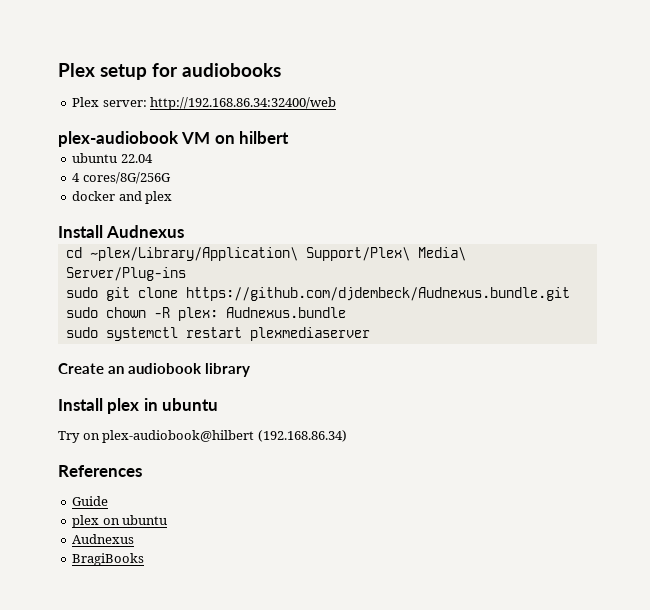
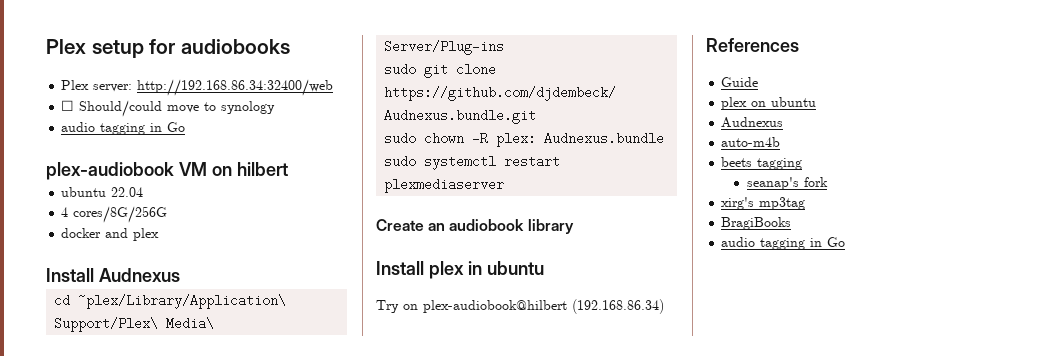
+ ☐ Should/could move to synology
+ audio tagging in Go
+ auto-m4b
+ beets tagging
+ seanap's fork
+ xirg's mp3tag
  BragiBooks
+ audio tagging in Go

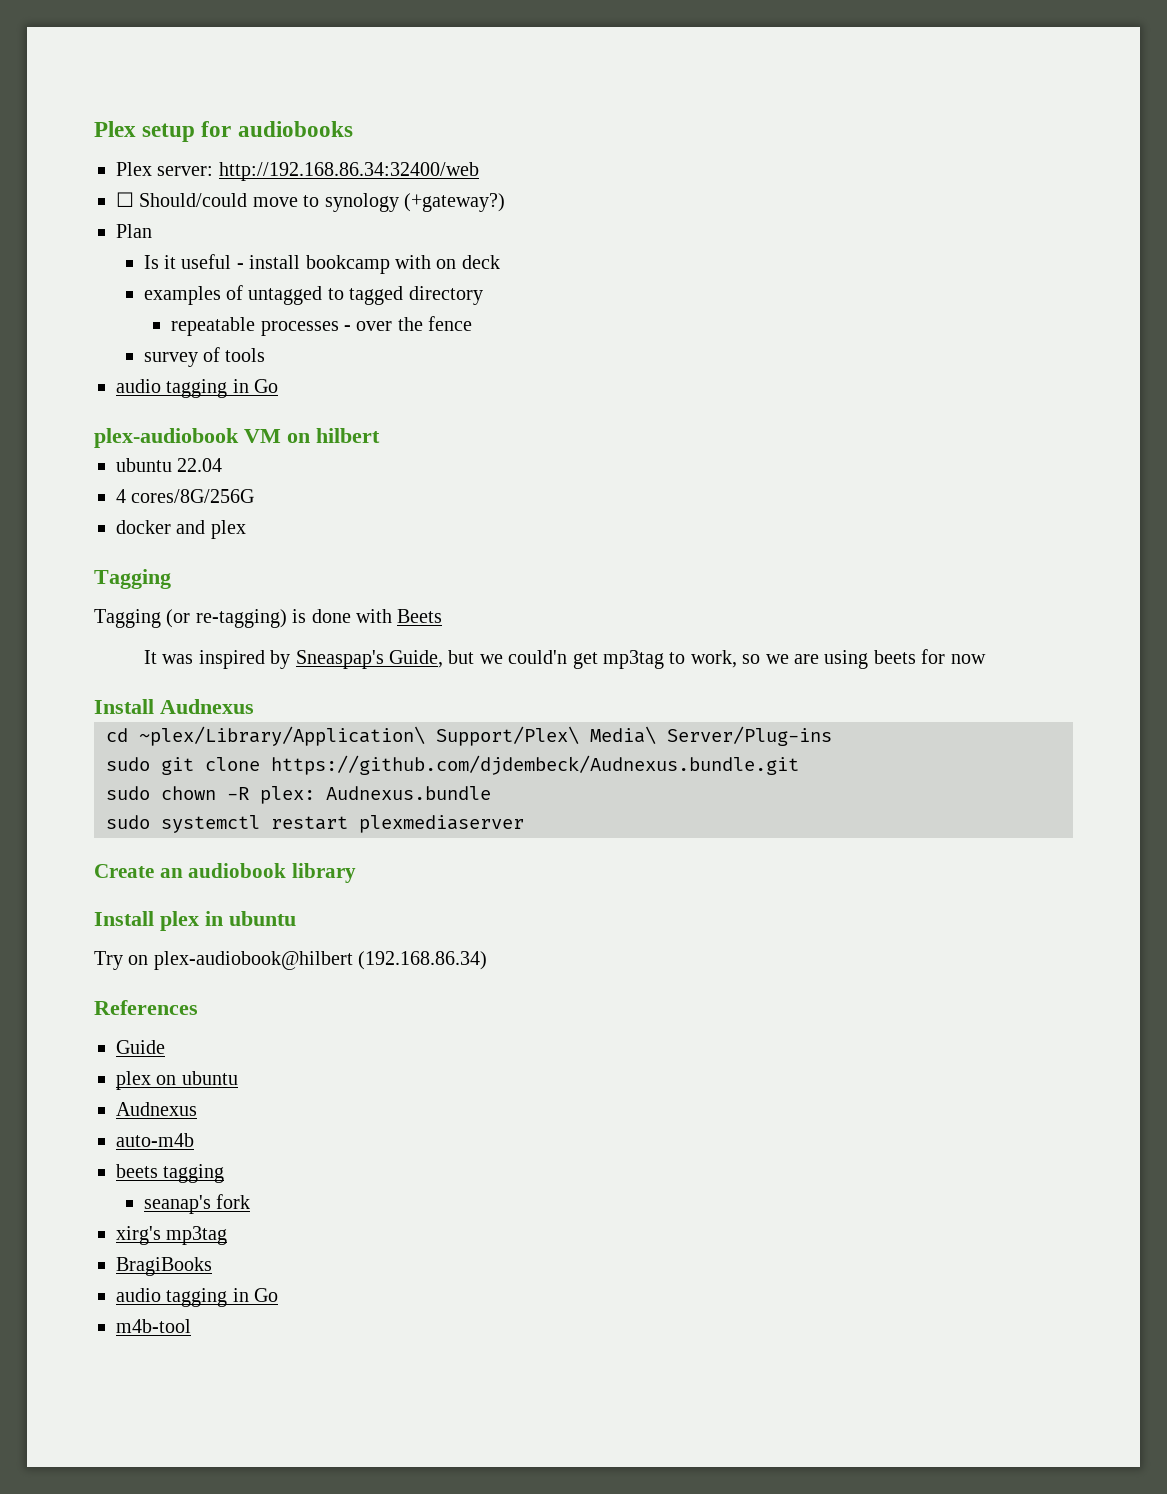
- ☐ Should/could move to synology
+ ☐ Should/could move to synology (+gateway?)
+ Plan
+ Is it useful - install bookcamp with on deck
+ examples of untagged to tagged directory
+ repeatable processes - over the fence
+ survey of tools
  docker and plex
+ Tagging
+ Tagging (or re-tagging) is done with Beets
+ It was inspired by Sneaspap's Guide, but we could'n get mp3tag to work, so we are using beets for now
+ m4b-tool

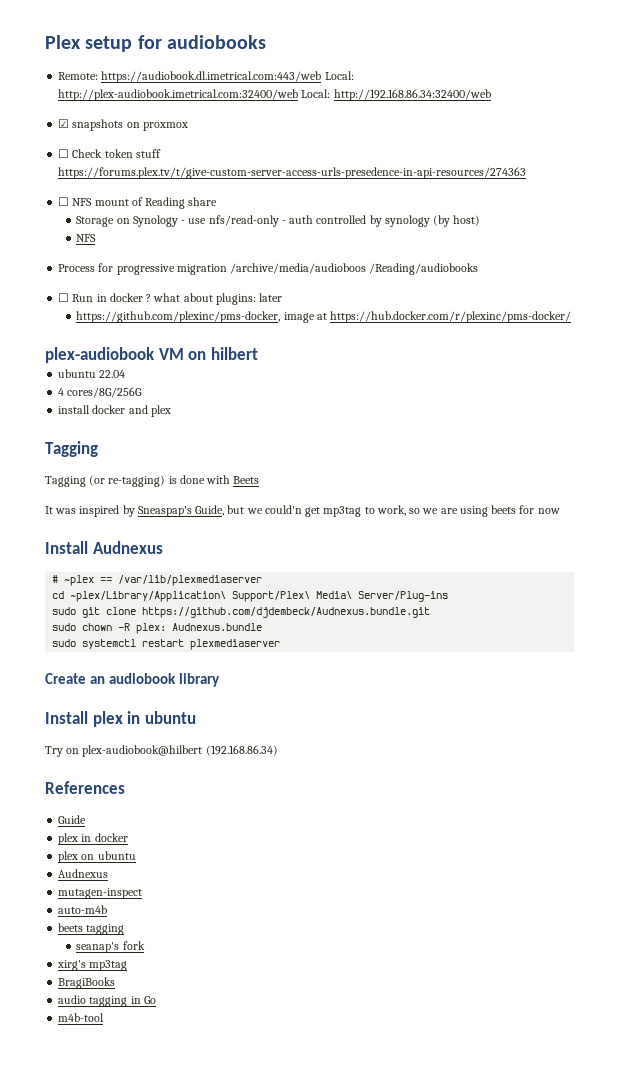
- Plex server: http://192.168.86.34:32400/web
- ☐ Should/could move to synology (+gateway?)
- Plan
- Is it useful - install bookcamp with on deck
- examples of untagged to tagged directory
- repeatable processes - over the fence
- survey of tools
- audio tagging in Go
+ Remote: https://audiobook.dl.imetrical.com:443/web Local: http://plex-audiobook.imetrical.com:32400/web Local: http://192.168.86.34:32400/web
+ ☑ snapshots on proxmox
+ ☐ Check token stuff https://forums.plex.tv/t/give-custom-server-access-urls-presedence-in-api-resources/274363
+ ☐ NFS mount of Reading share
+ Storage on Synology - use nfs/read-only - auth controlled by synology (by host)
+ NFS
+ Process for progressive migration /archive/media/audioboos /Reading/audiobooks
+ ☐ Run in docker ? what about plugins: later
+ https://github.com/plexinc/pms-docker, image at https://hub.docker.com/r/plexinc/pms-docker/
- docker and plex
+ install docker and plex
+ # ~plex == /var/lib/plexmediaserver
+ plex in docker
+ mutagen-inspect

